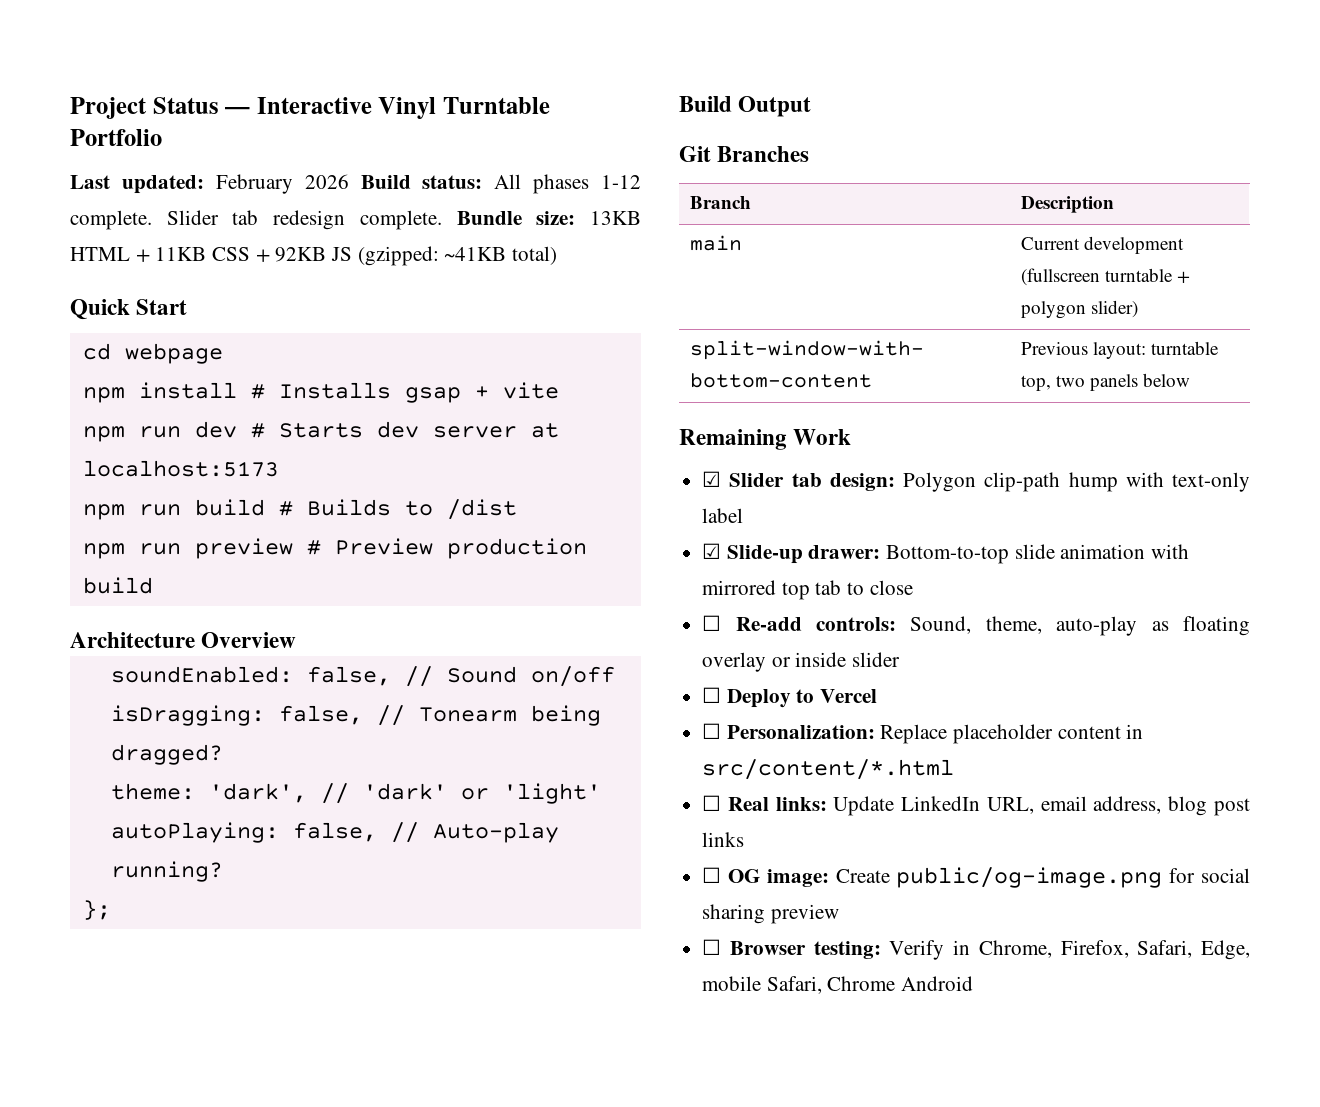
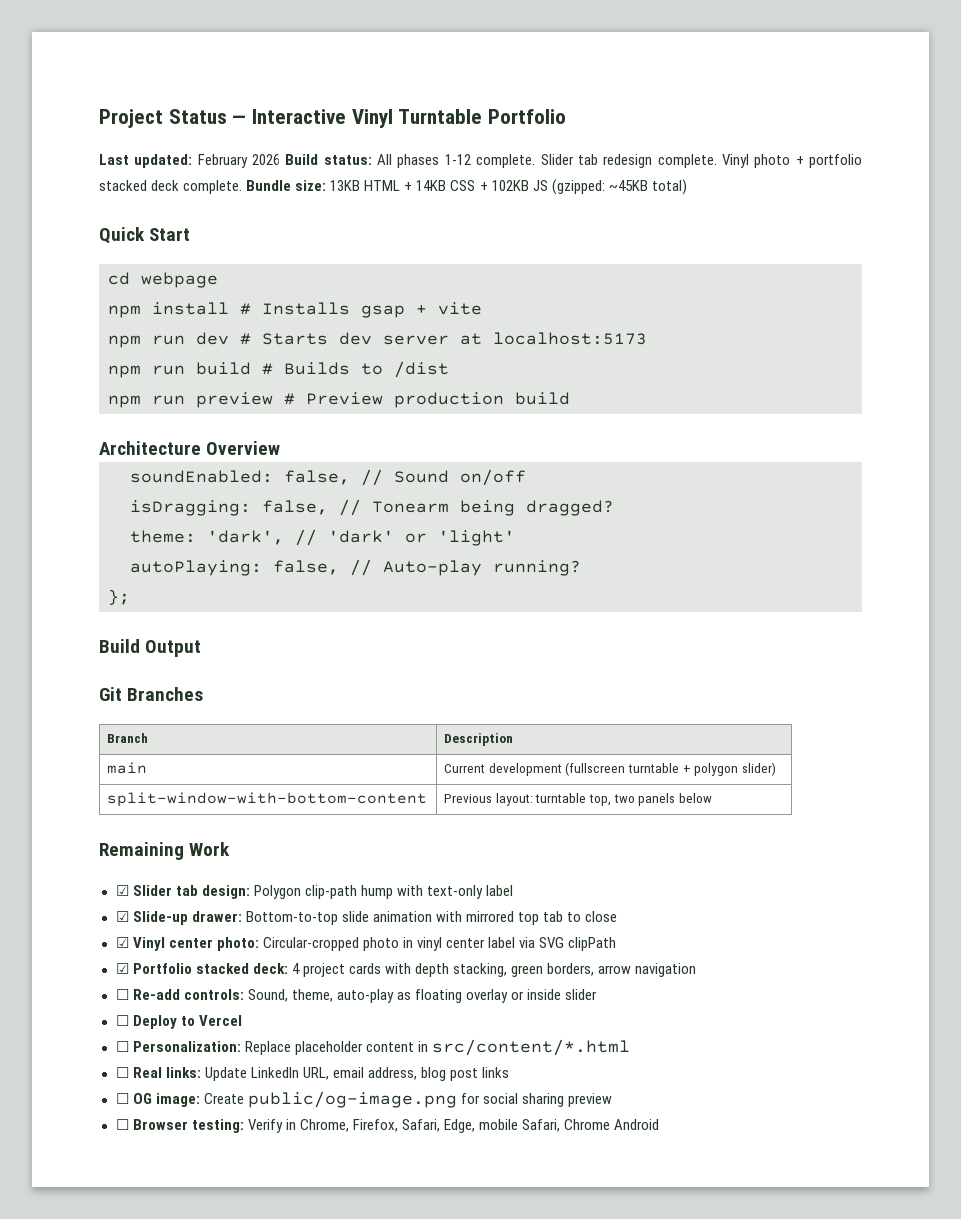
+ Vinyl photo + portfolio stacked deck complete.
- Bundle size: 13KB HTML + 11KB CSS + 92KB JS (gzipped: ~41KB total)
+ Bundle size: 13KB HTML + 14KB CSS + 102KB JS (gzipped: ~45KB total)
+ ☑ Vinyl center photo: Circular-cropped photo in vinyl center label via SVG clipPath
+ ☑ Portfolio stacked deck: 4 project cards with depth stacking, green borders, arrow navigation

